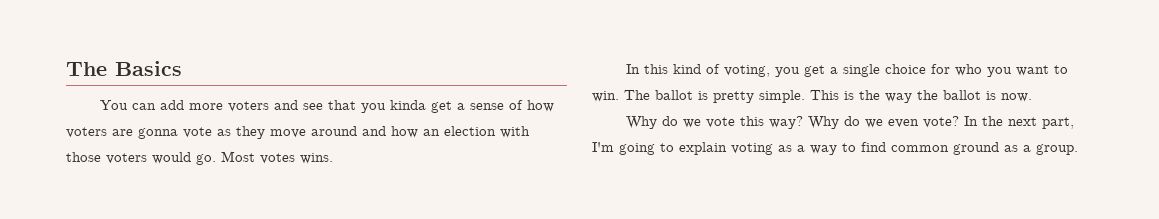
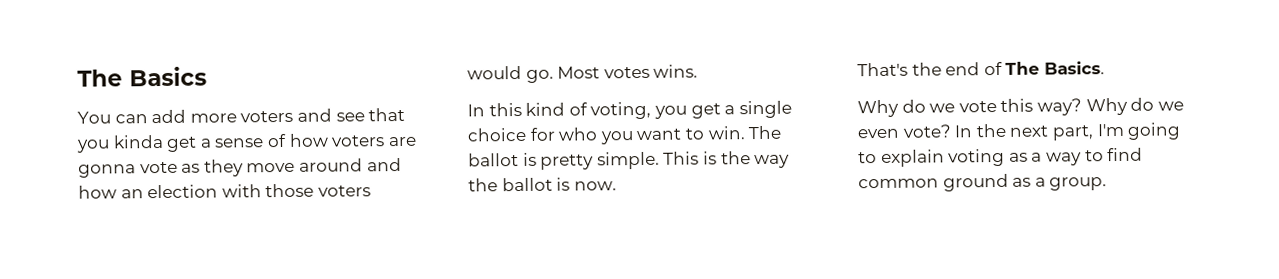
+ That's the end of The Basics.

